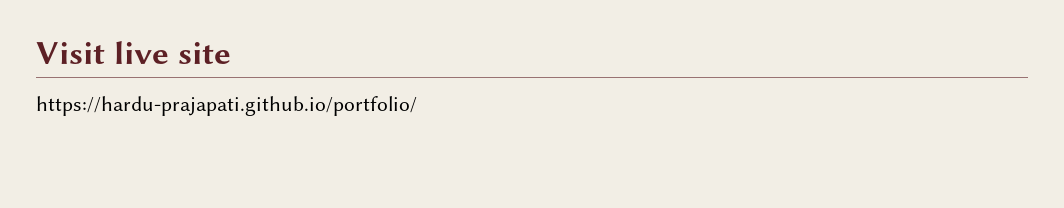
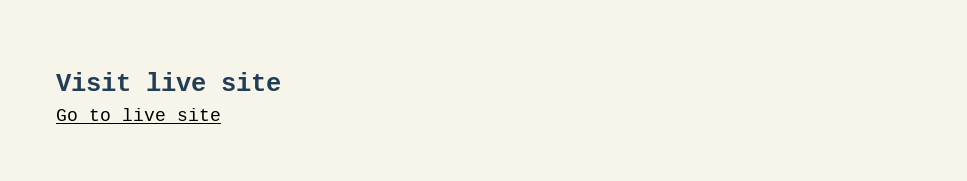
- https://hardu-prajapati.github.io/portfolio/
+ Go to live site

